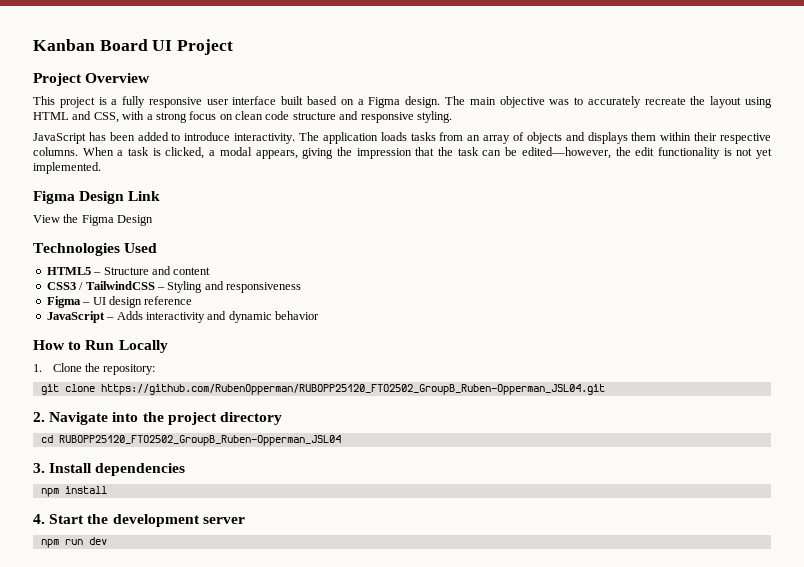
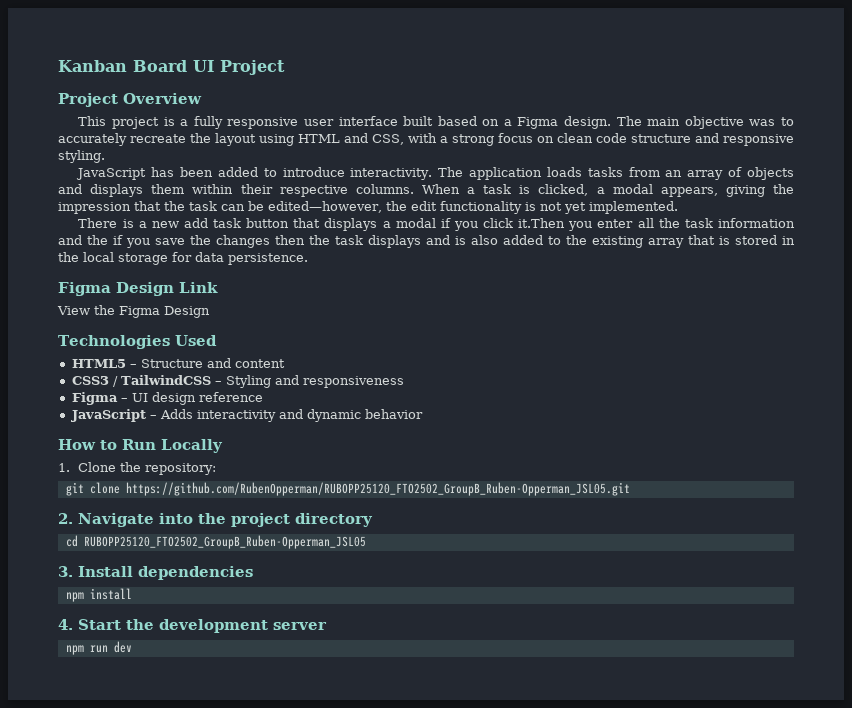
+ There is a new add task button that displays a modal if you click it.Then you enter all the task information and the if you save the changes then the task displays and is also added to the existing array that is stored in the local storage for data persistence.
- git clone https://github.com/RubenOpperman/RUBOPP25120_FTO2502_GroupB_Ruben-Opperman_JSL04.git
+ git clone https://github.com/RubenOpperman/RUBOPP25120_FTO2502_GroupB_Ruben-Opperman_JSL05.git
- cd RUBOPP25120_FTO2502_GroupB_Ruben-Opperman_JSL04
+ cd RUBOPP25120_FTO2502_GroupB_Ruben-Opperman_JSL05

